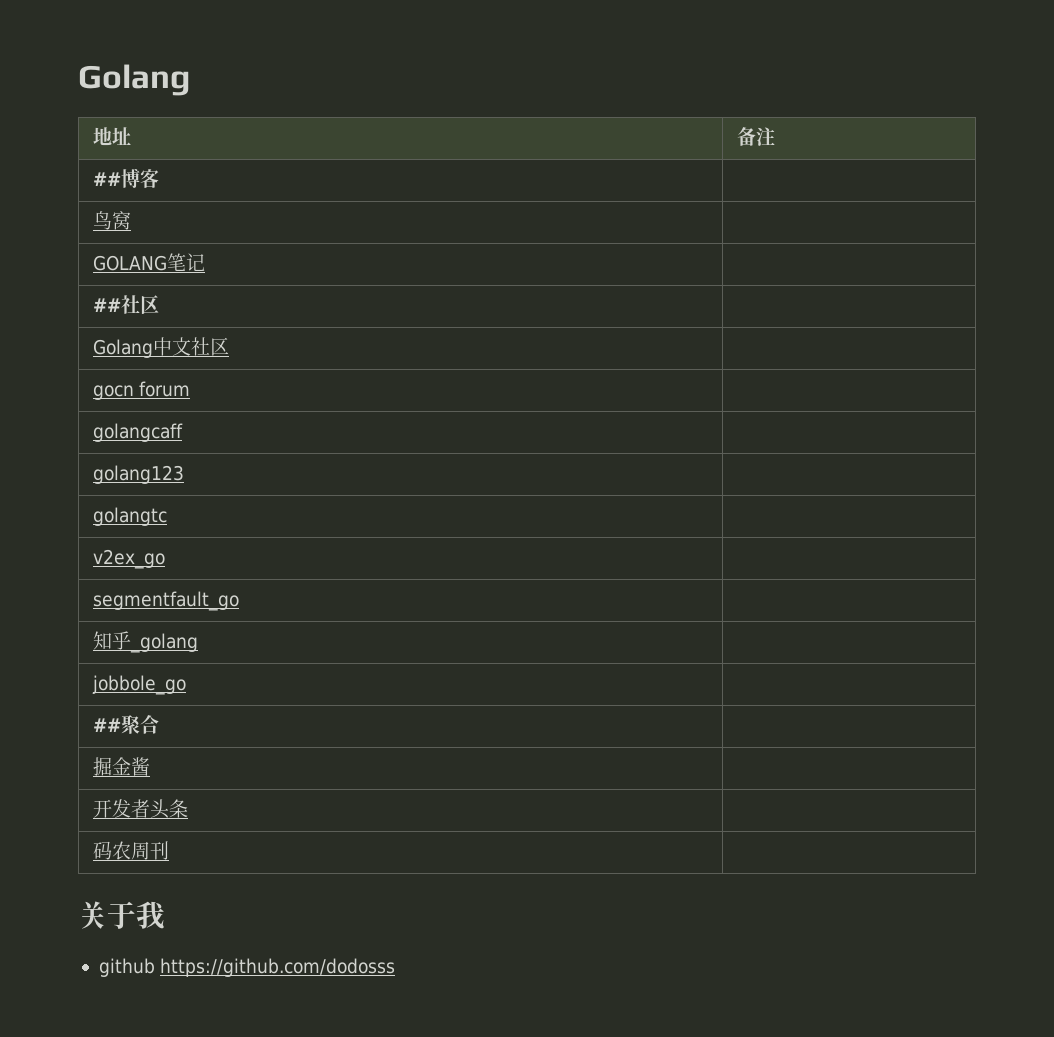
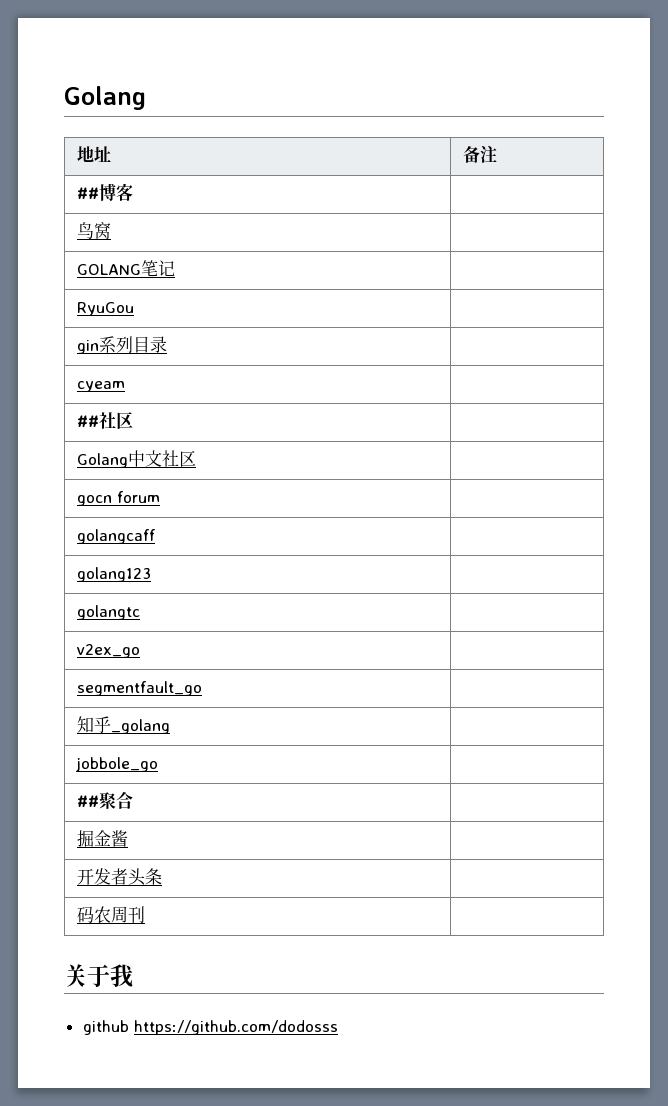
+ RyuGou |
+ gin系列目录 |
+ cyeam |

